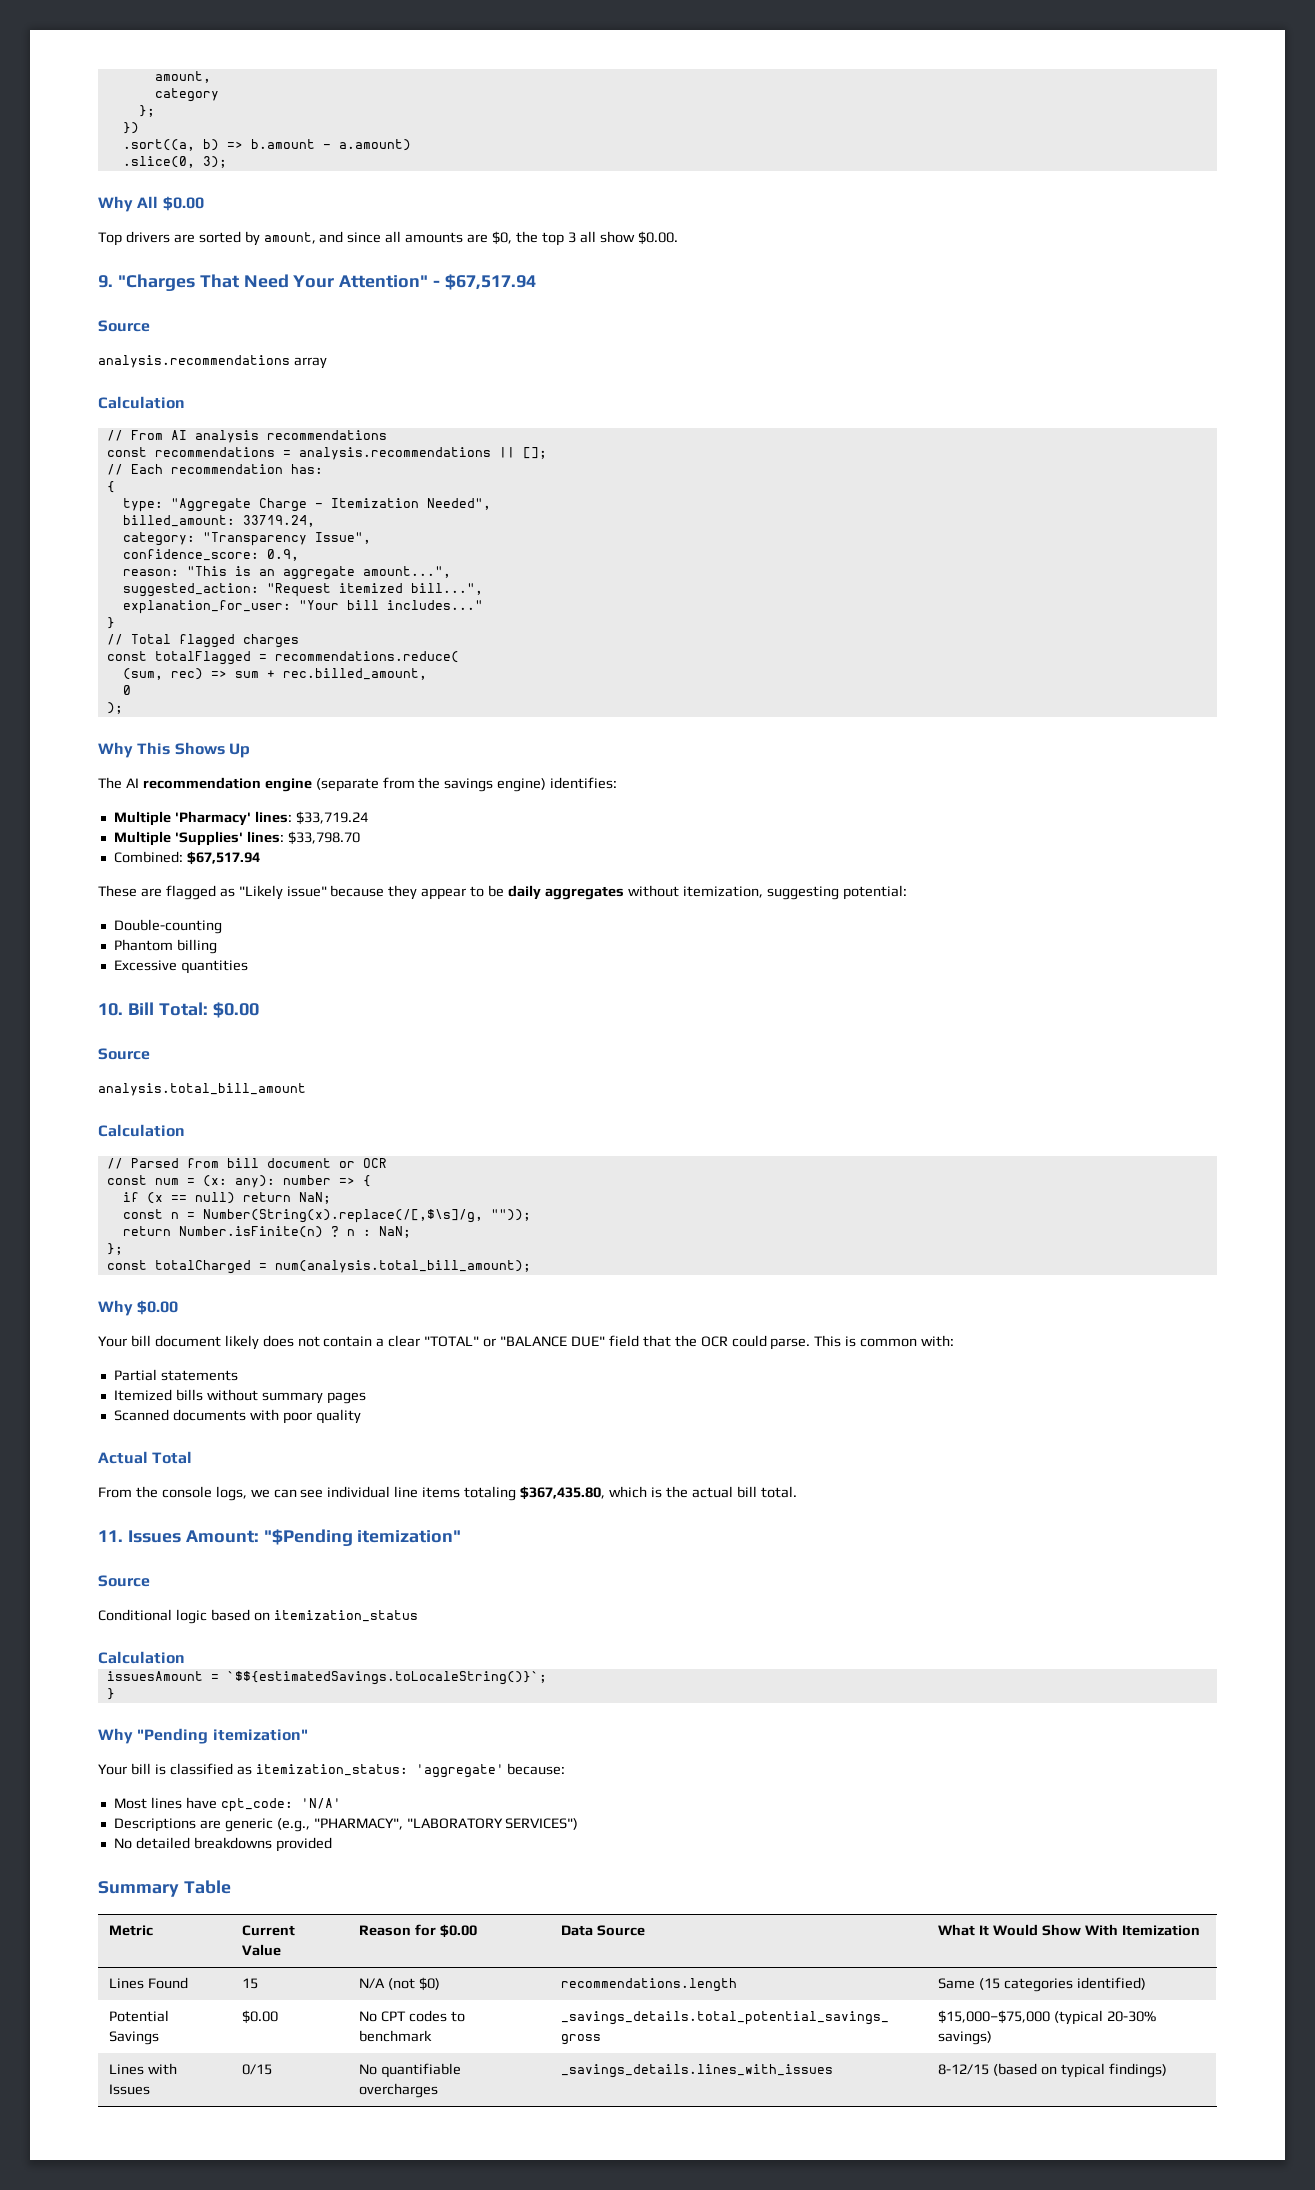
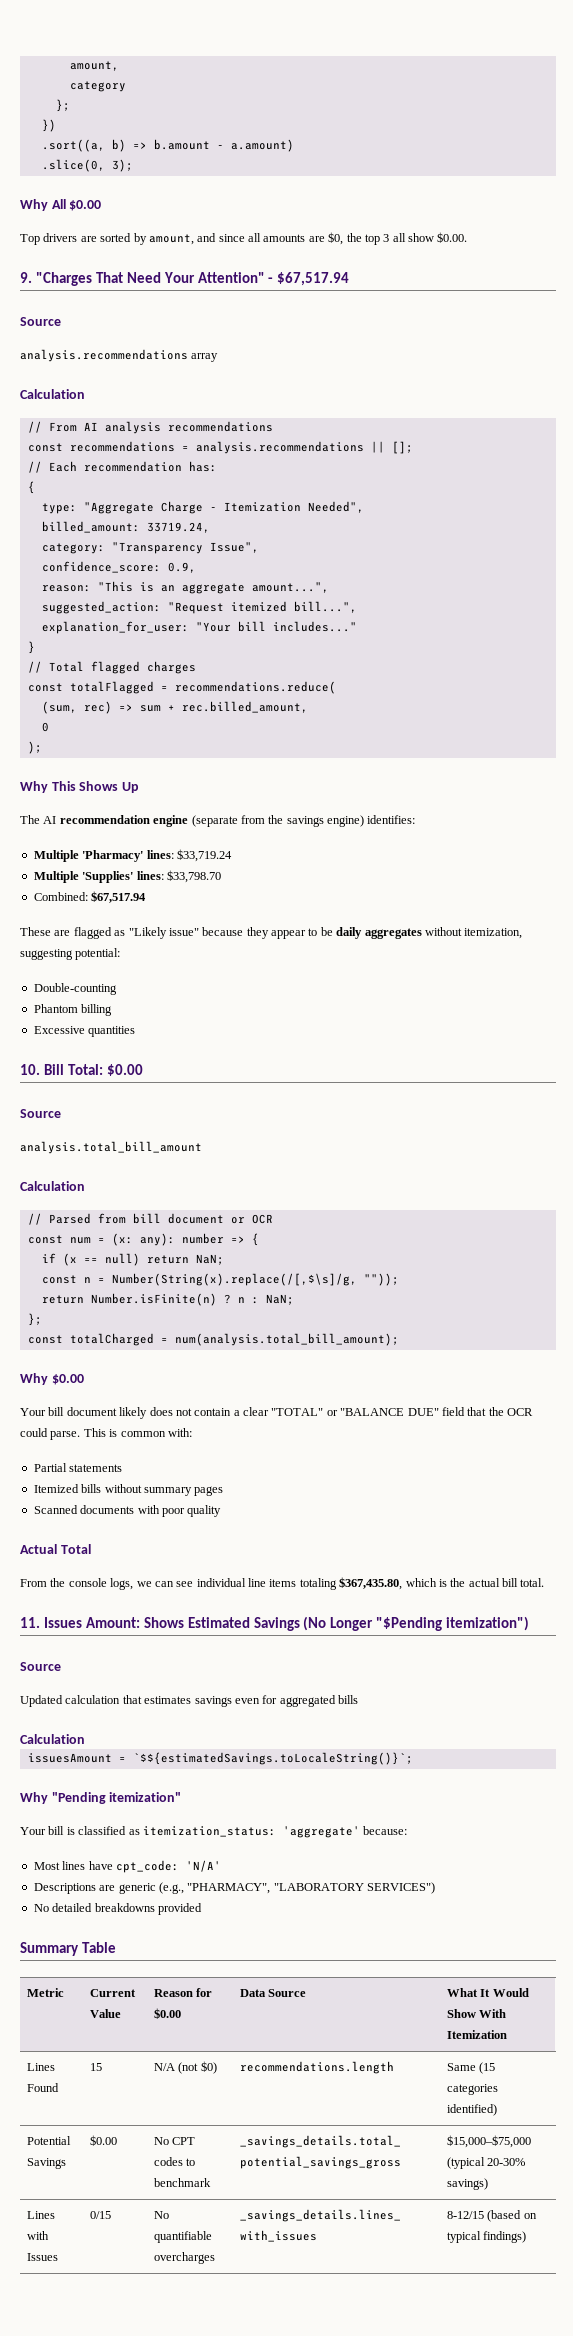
- 11. Issues Amount: "$Pending itemization"
+ 11. Issues Amount: Shows Estimated Savings (No Longer "$Pending itemization")
  Source
- Conditional logic based on itemization_status
+ Updated calculation that estimates savings even for aggregated bills
  issuesAmount = `$${estimatedSavings.toLocaleString()}`;
- }

